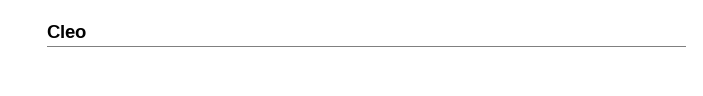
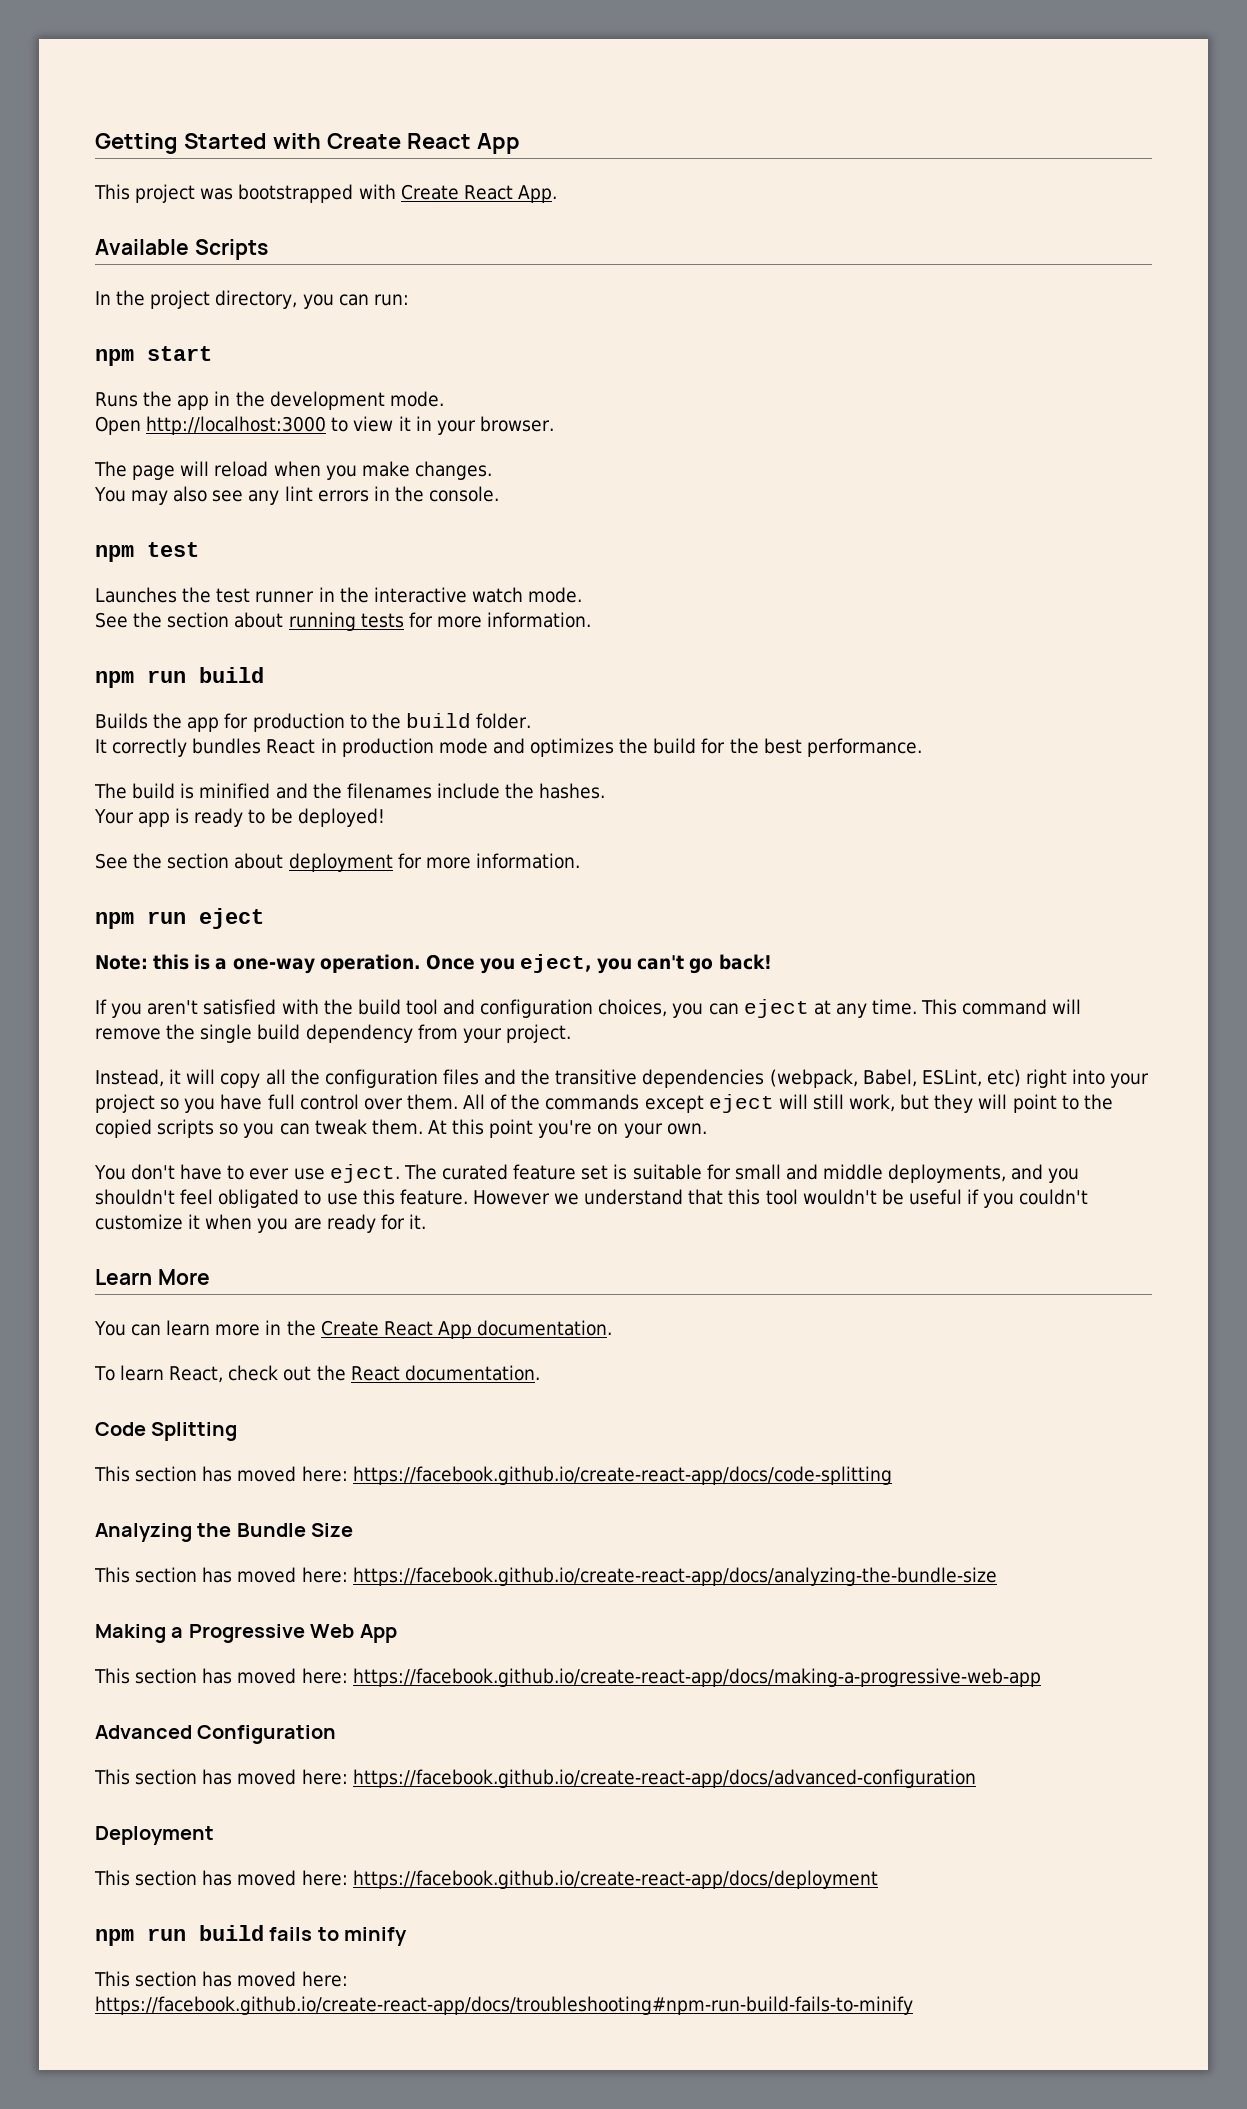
- Cleo
+ Getting Started with Create React App
+ This project was bootstrapped with Create React App.
+ Available Scripts
+ In the project directory, you can run:
+ npm start
+ Runs the app in the development mode.
+ Open http://localhost:3000 to view it in your browser.
+ The page will reload when you make changes.
+ You may also see any lint errors in the console.
+ npm test
+ Launches the test runner in the interactive watch mode.
+ See the section about running tests for more information.
+ npm run build
+ Builds the app for production to the build folder.
+ It correctly bundles React in production mode and optimizes the build for the best performance.
+ The build is minified and the filenames include the hashes.
+ Your app is ready to be deployed!
+ See the section about deployment for more information.
+ npm run eject
+ Note: this is a one-way operation. Once you eject, you can't go back!
+ If you aren't satisfied with the build tool and configuration choices, you can eject at any time. This command will remove the single build dependency from your project.
+ Instead, it will copy all the configuration files and the transitive dependencies (webpack, Babel, ESLint, etc) right into your project so you have full control over them. All of the commands except eject will still work, but they will point to the copied scripts so you can tweak them. At this point you're on your own.
+ You don't have to ever use eject. The curated feature set is suitable for small and middle deployments, and you shouldn't feel obligated to use this feature. However we understand that this tool wouldn't be useful if you couldn't customize it when you are ready for it.
+ Learn More
+ You can learn more in the Create React App documentation.
+ To learn React, check out the React documentation.
+ Code Splitting
+ This section has moved here: https://facebook.github.io/create-react-app/docs/code-splitting
+ Analyzing the Bundle Size
+ This section has moved here: https://facebook.github.io/create-react-app/docs/analyzing-the-bundle-size
+ Making a Progressive Web App
+ This section has moved here: https://facebook.github.io/create-react-app/docs/making-a-progressive-web-app
+ Advanced Configuration
+ This section has moved here: https://facebook.github.io/create-react-app/docs/advanced-configuration
+ Deployment
+ This section has moved here: https://facebook.github.io/create-react-app/docs/deployment
+ npm run build fails to minify
+ This section has moved here: https://facebook.github.io/create-react-app/docs/troubleshooting#npm-run-build-fails-to-minify

